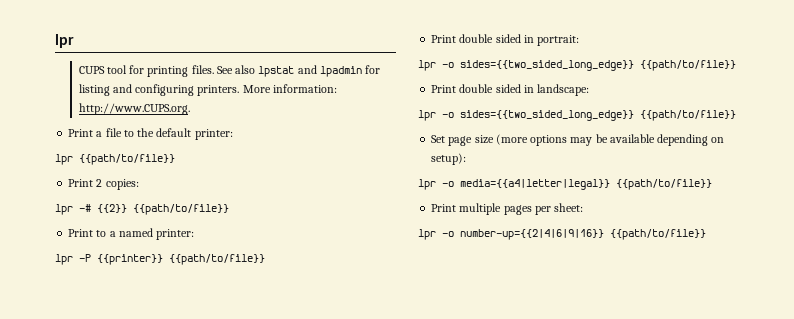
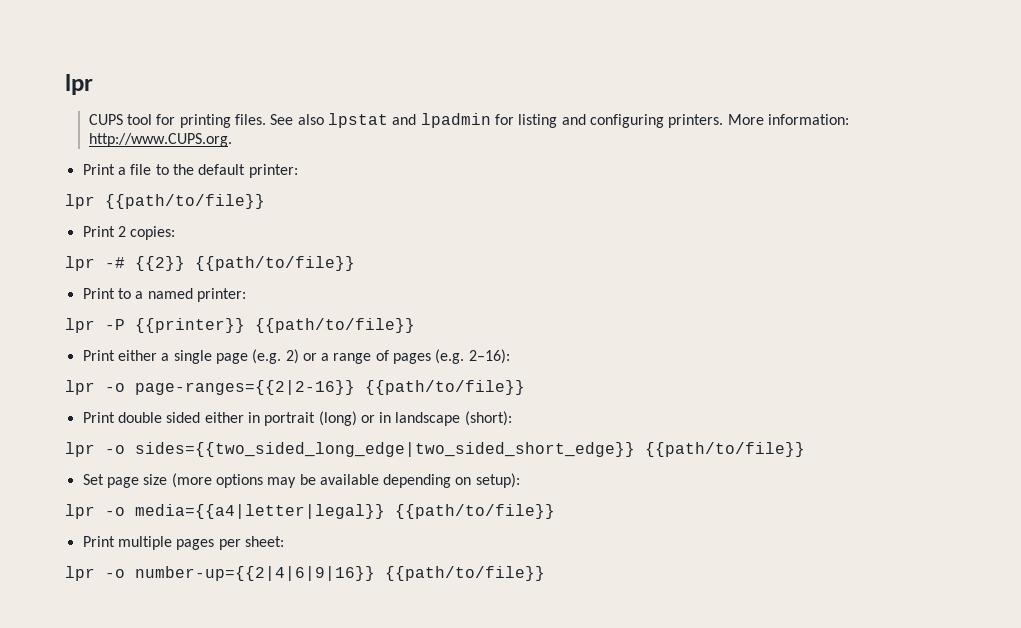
- Print double sided in portrait:
- lpr -o sides={{two_sided_long_edge}} {{path/to/file}}
- Print double sided in landscape:
- lpr -o sides={{two_sided_long_edge}} {{path/to/file}}
+ Print either a single page (e.g. 2) or a range of pages (e.g. 2–16):
+ lpr -o page-ranges={{2|2-16}} {{path/to/file}}
+ Print double sided either in portrait (long) or in landscape (short):
+ lpr -o sides={{two_sided_long_edge|two_sided_short_edge}} {{path/to/file}}

